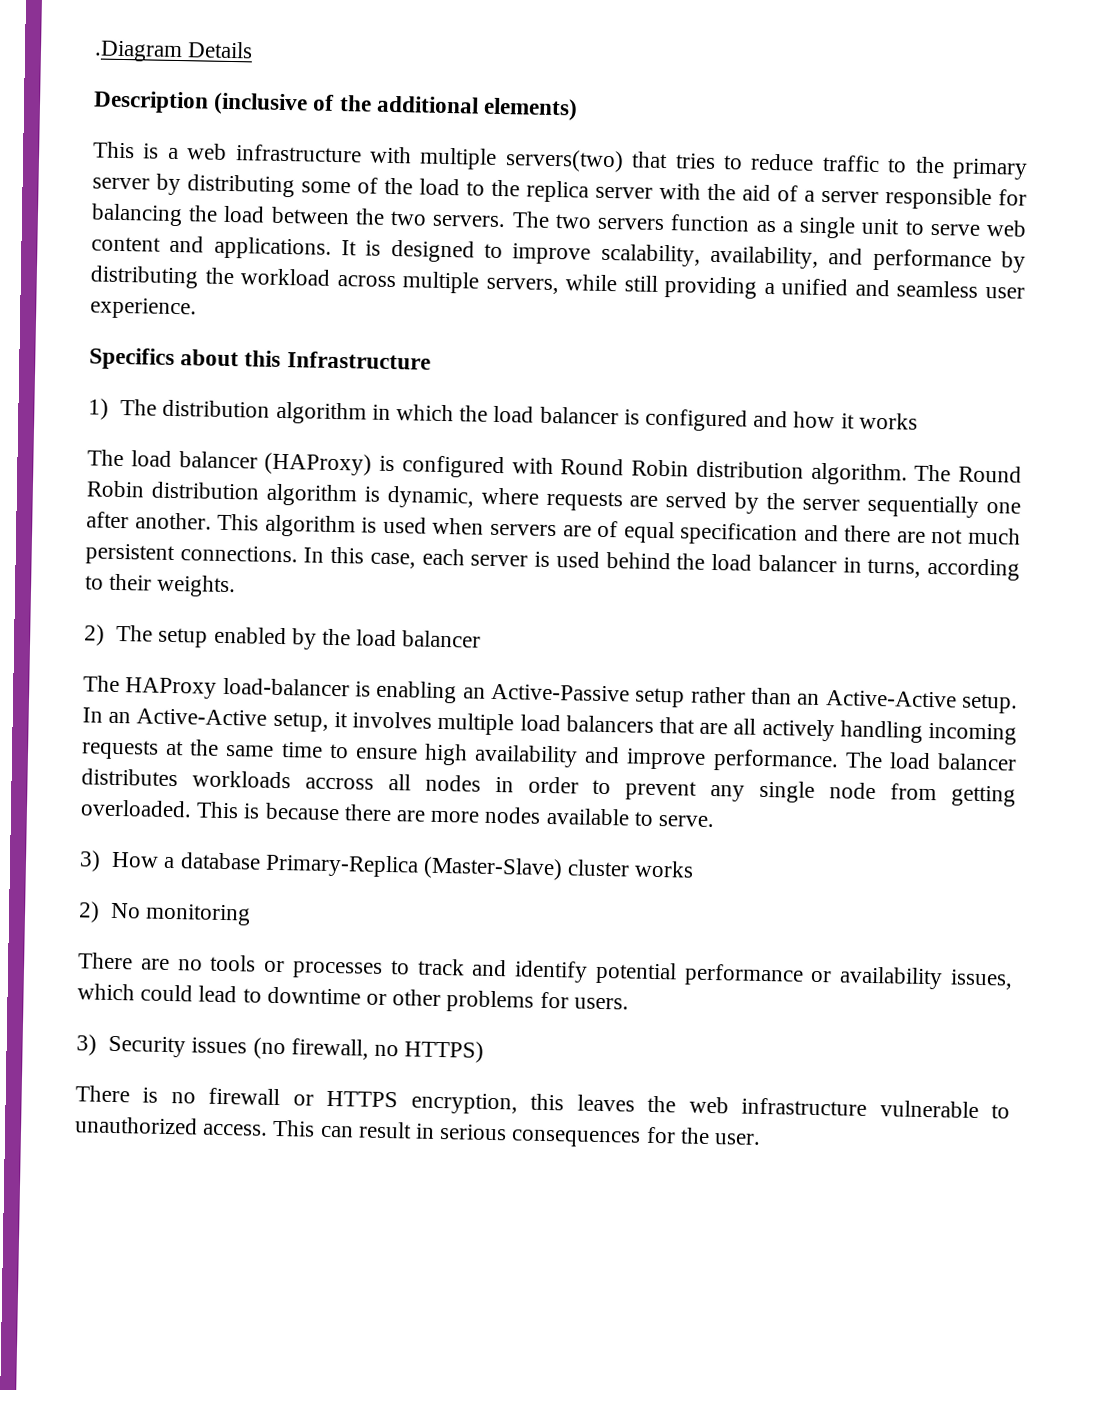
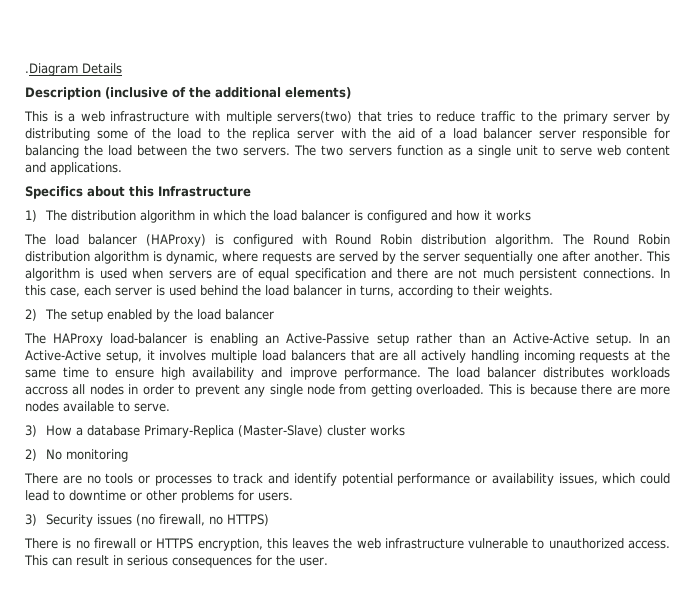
- This is a web infrastructure with multiple servers(two) that tries to reduce traffic to the primary server by distributing some of the load to the replica server with the aid of a server responsible for balancing the load between the two servers.
+ This is a web infrastructure with multiple servers(two) that tries to reduce traffic to the primary server by distributing some of the load to the replica server with the aid of a load balancer server responsible for balancing the load between the two servers.
- It is designed to improve scalability, availability, and performance by distributing the workload across multiple servers, while still providing a unified and seamless user experience.

